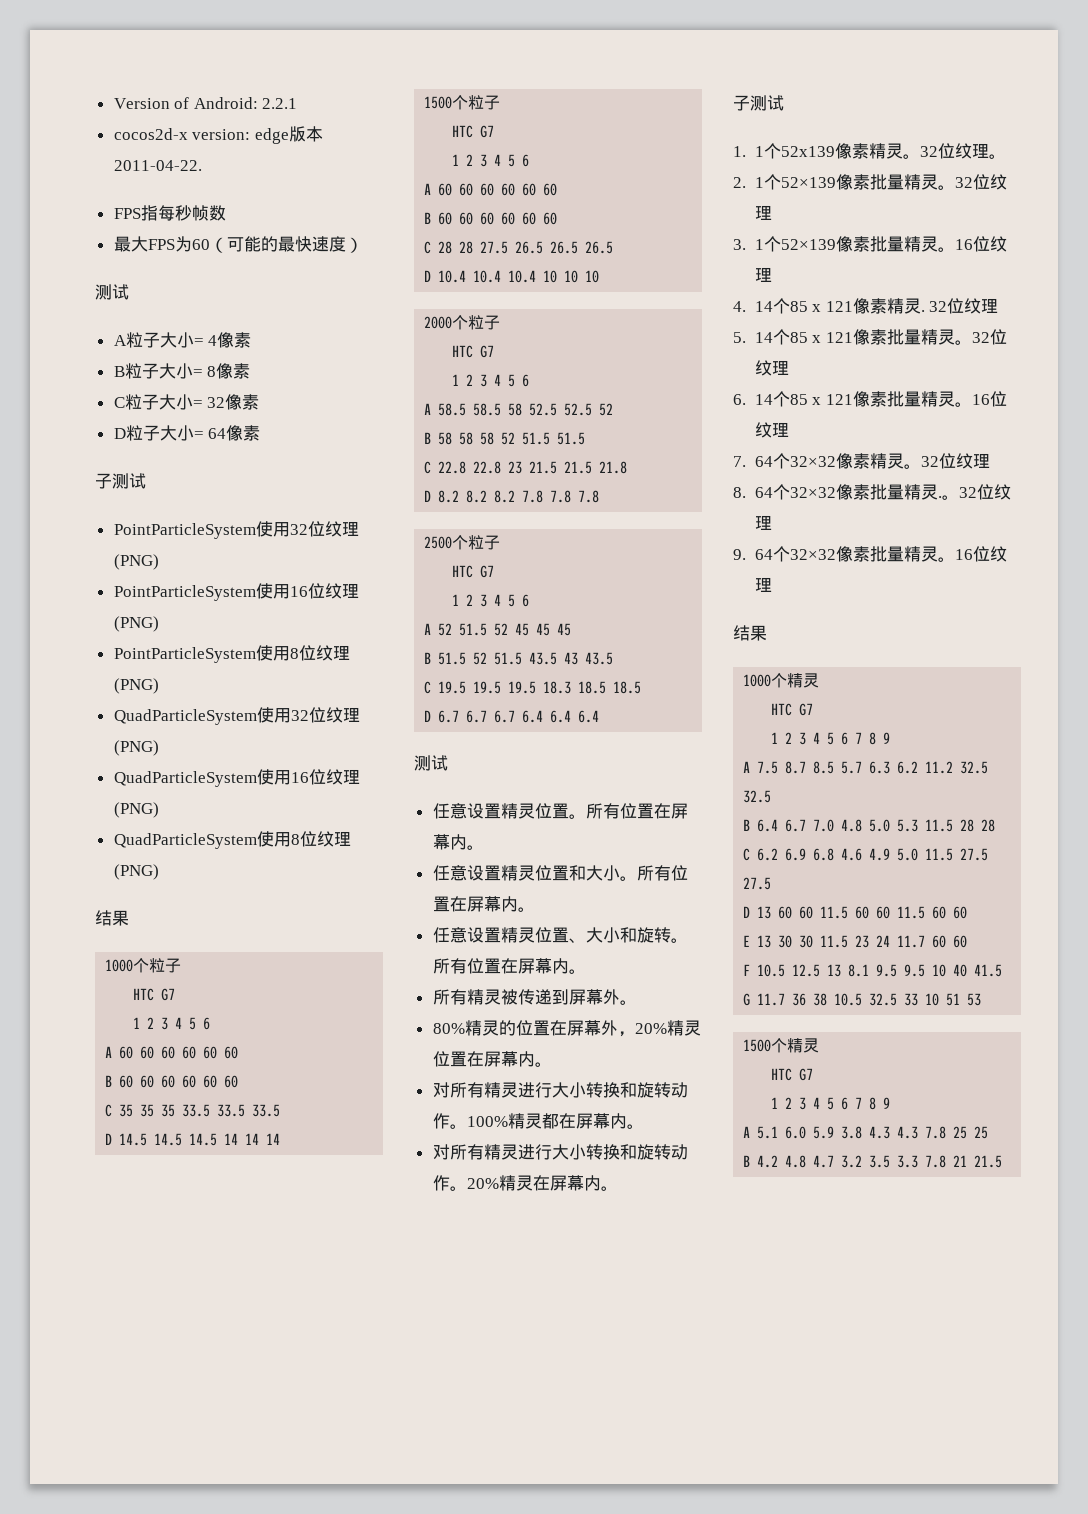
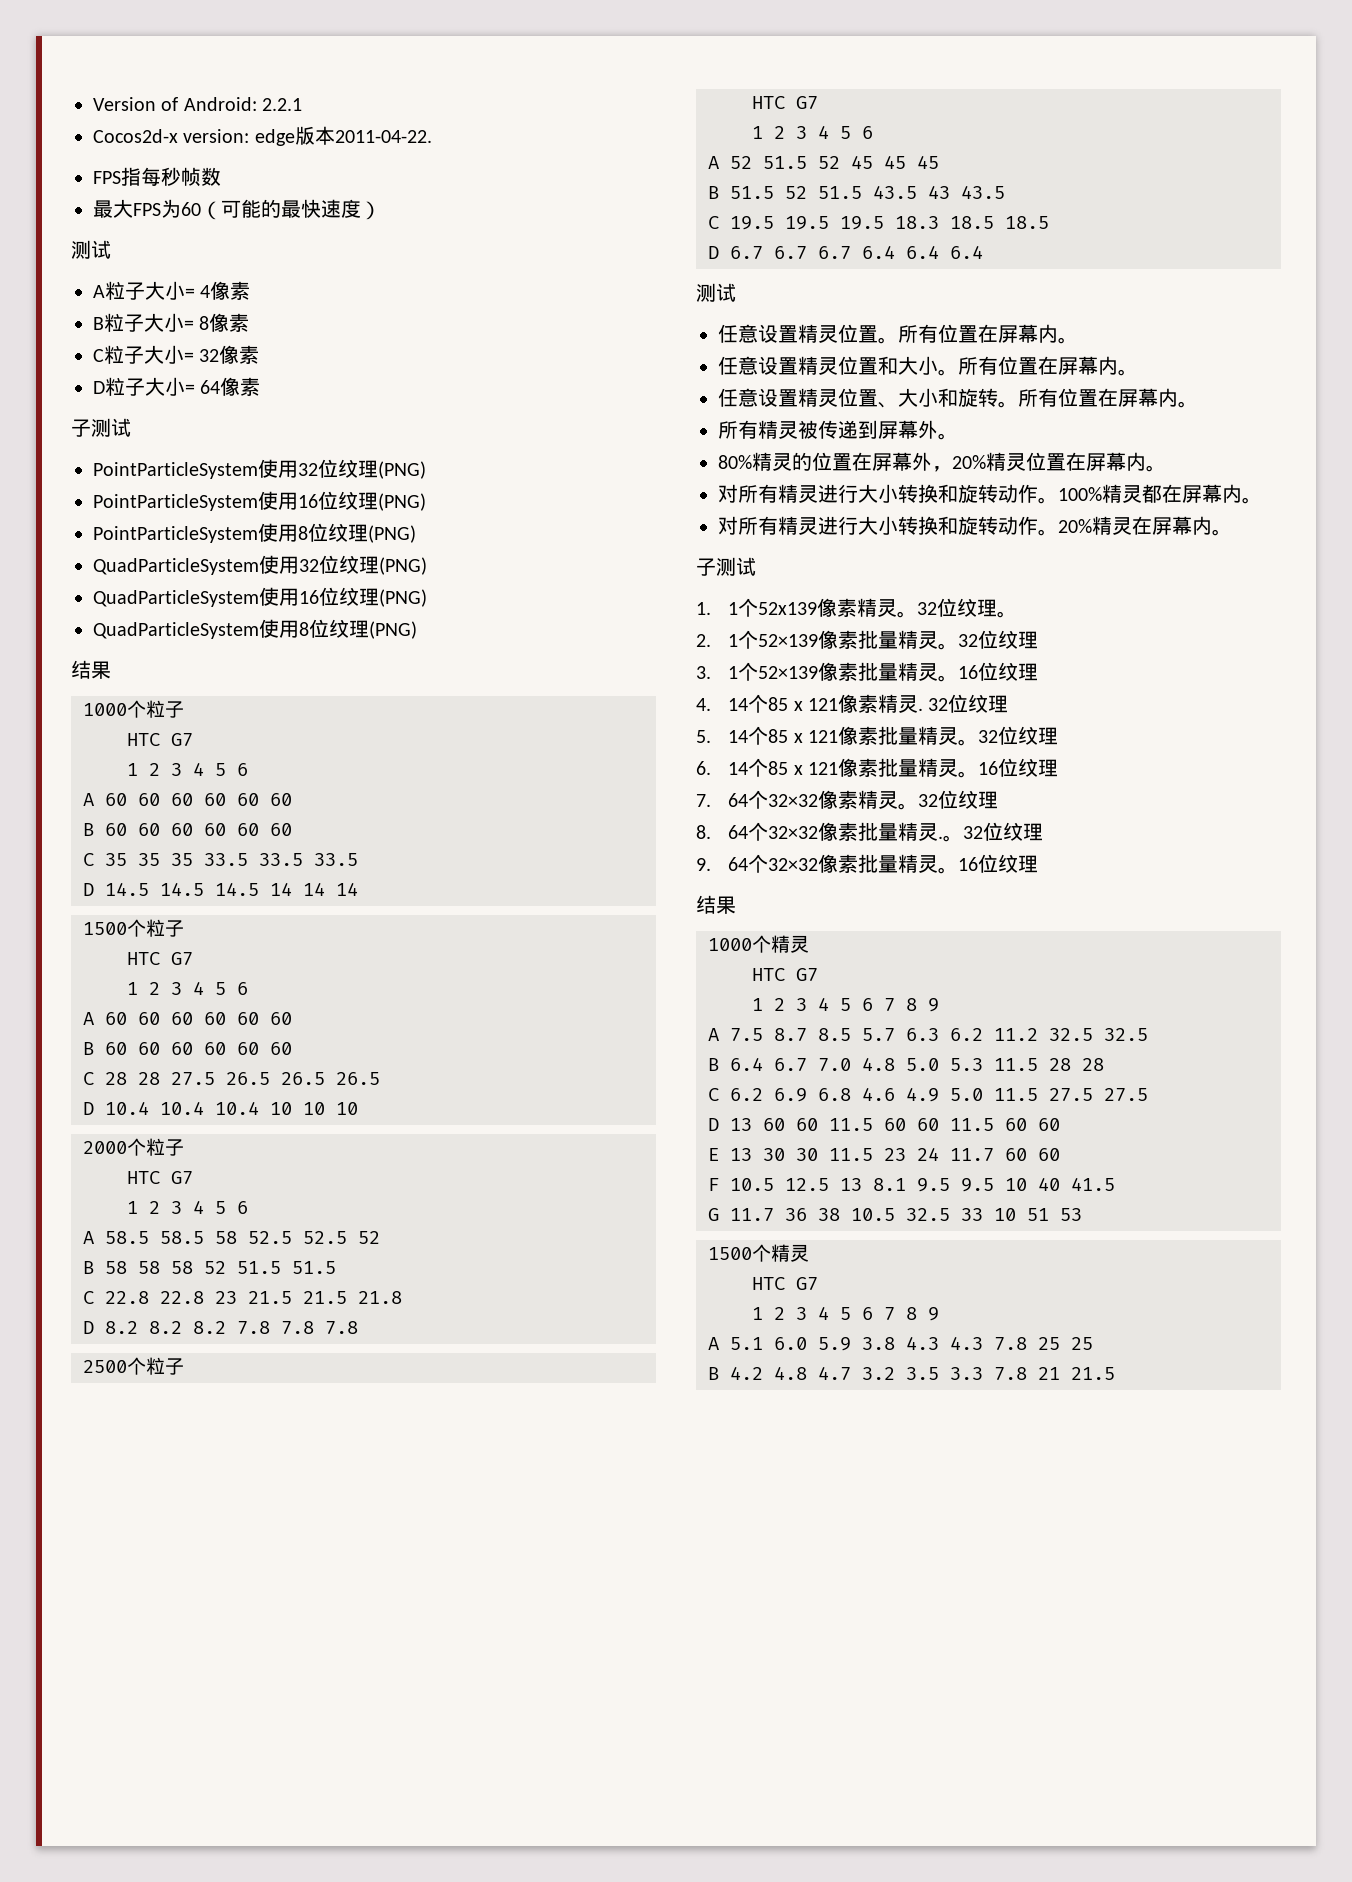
- cocos2d-x version: edge版本2011-04-22.
+ Cocos2d-x version: edge版本2011-04-22.

